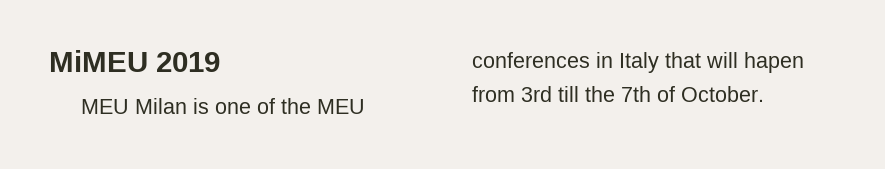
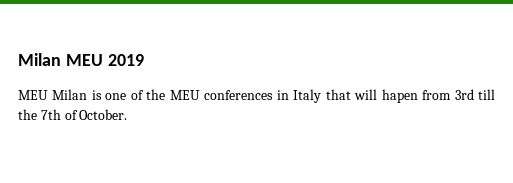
- MiMEU 2019
+ Milan MEU 2019

